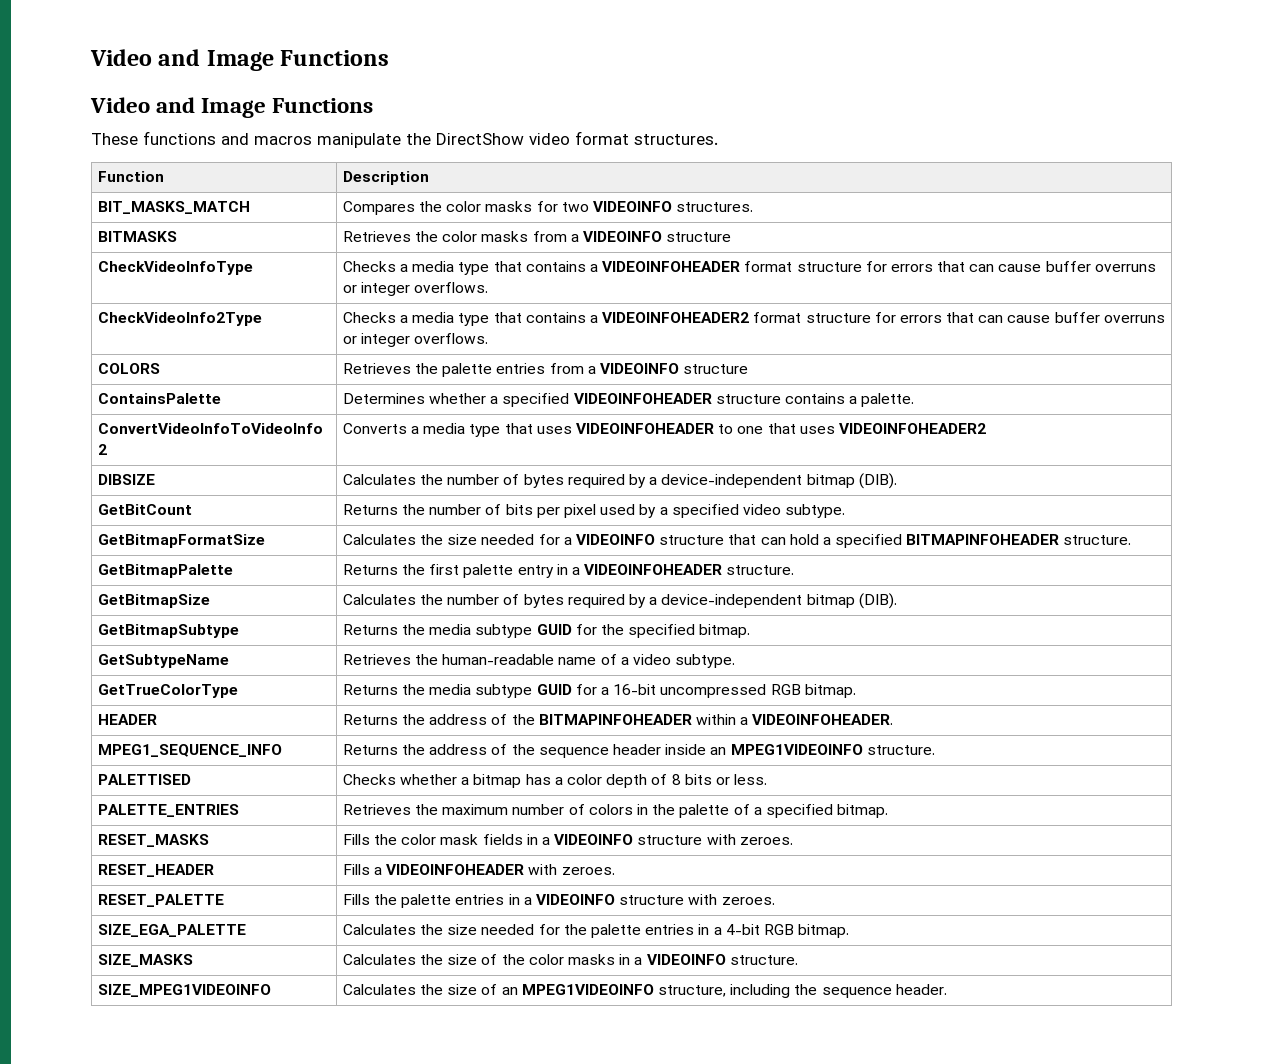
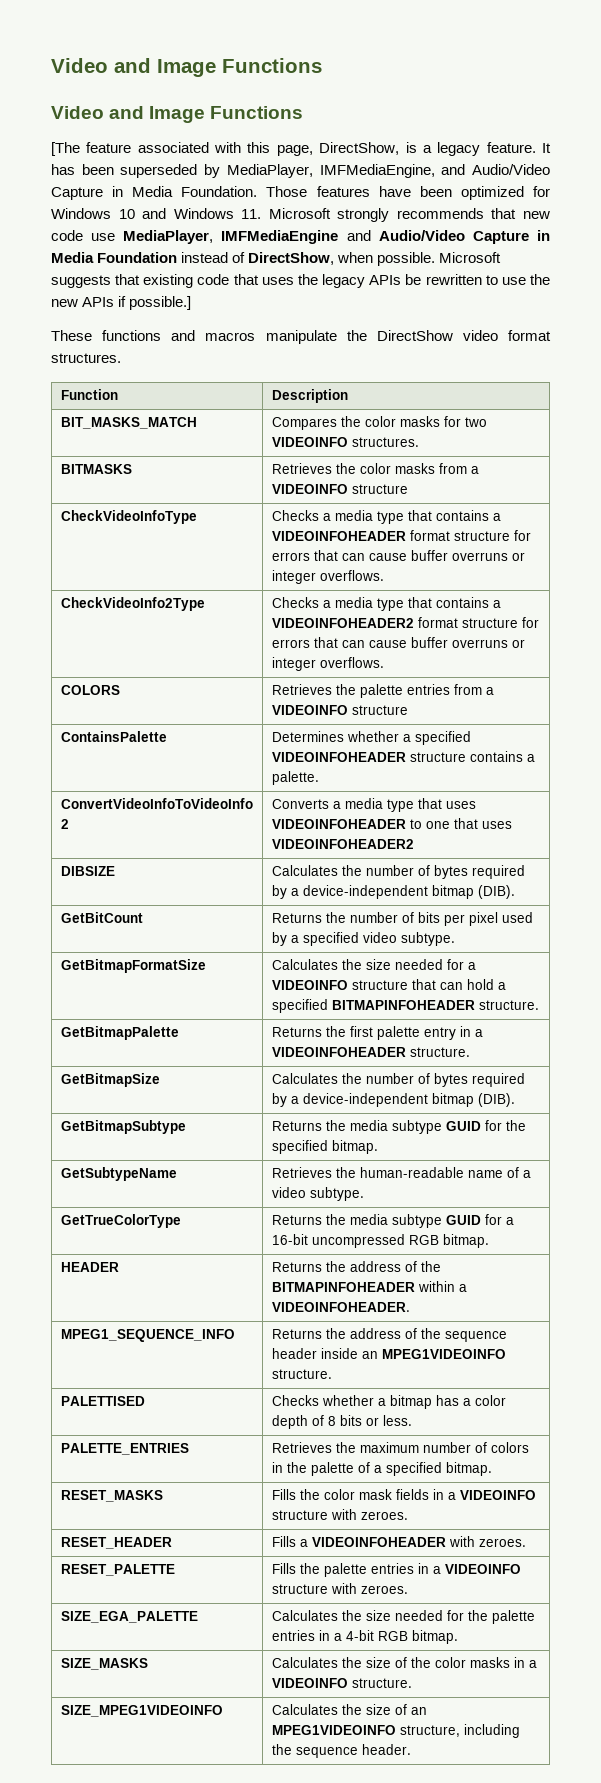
+ [The feature associated with this page, DirectShow, is a legacy feature. It has been superseded by MediaPlayer, IMFMediaEngine, and Audio/Video Capture in Media Foundation. Those features have been optimized for Windows 10 and Windows 11. Microsoft strongly recommends that new code use MediaPlayer, IMFMediaEngine and Audio/Video Capture in Media Foundation instead of DirectShow, when possible. Microsoft suggests that existing code that uses the legacy APIs be rewritten to use the new APIs if possible.]

